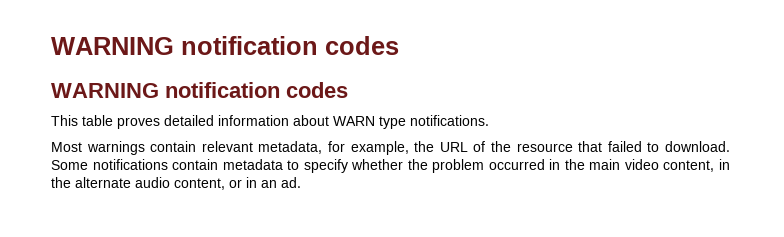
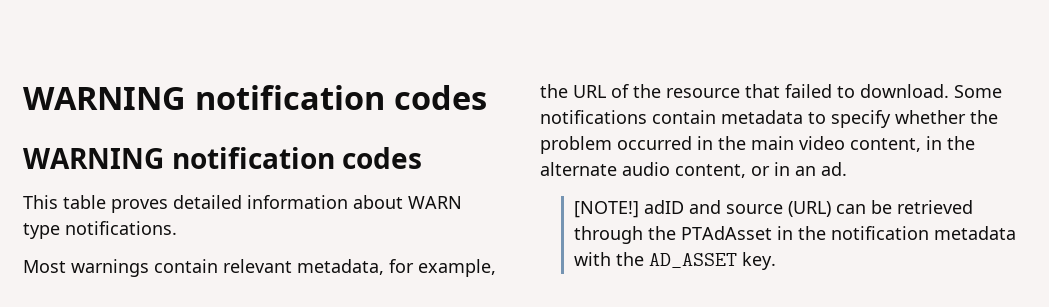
+ [NOTE!] adID and source (URL) can be retrieved through the PTAdAsset in the notification metadata with the AD_ASSET key.

